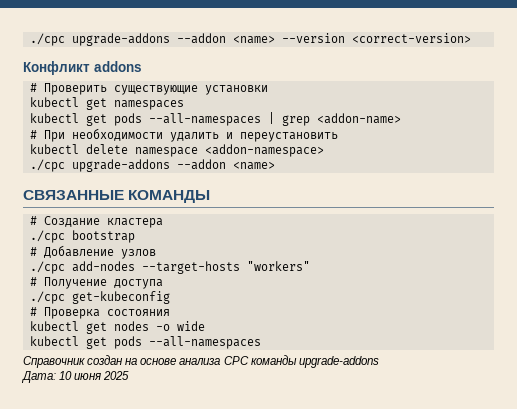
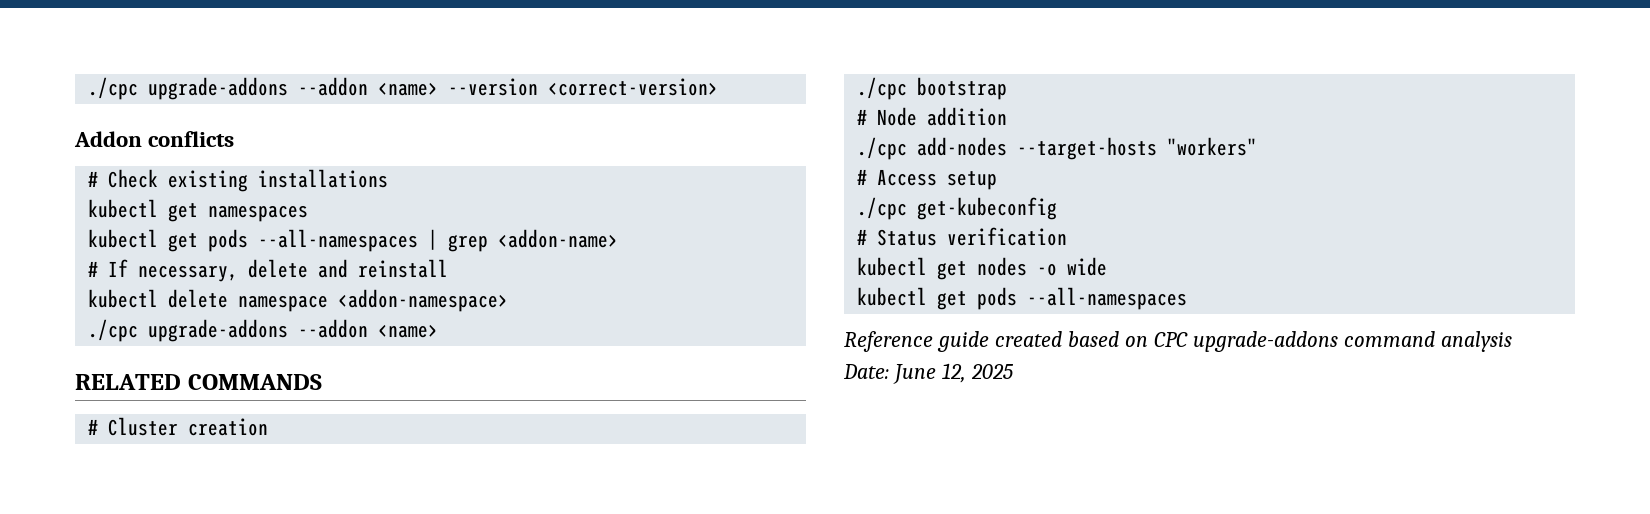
- Конфликт addons
- # Проверить существующие установки
+ Addon conflicts
+ # Check existing installations
- # При необходимости удалить и переустановить
+ # If necessary, delete and reinstall
- СВЯЗАННЫЕ КОМАНДЫ
- # Создание кластера
+ RELATED COMMANDS
+ # Cluster creation
- # Добавление узлов
+ # Node addition
- # Получение доступа
+ # Access setup
- # Проверка состояния
+ # Status verification
- Справочник создан на основе анализа CPC команды upgrade-addons
- Дата: 10 июня 2025
+ Reference guide created based on CPC upgrade-addons command analysis
+ Date: June 12, 2025

